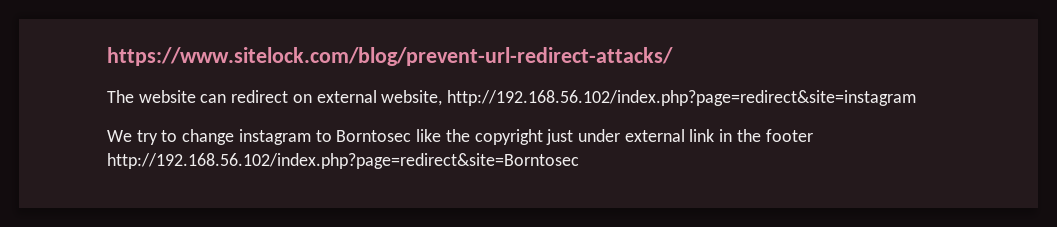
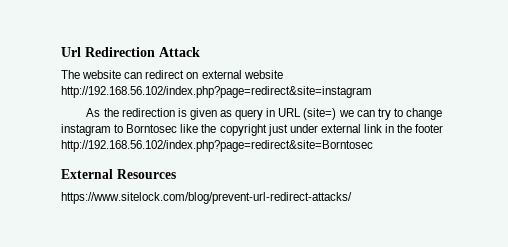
- https://www.sitelock.com/blog/prevent-url-redirect-attacks/
+ Url Redirection Attack
- The website can redirect on external website, http://192.168.56.102/index.php?page=redirect&site=instagram
+ The website can redirect on external website http://192.168.56.102/index.php?page=redirect&site=instagram
- We try to change instagram to Borntosec like the copyright just under external link in the footer http://192.168.56.102/index.php?page=redirect&site=Borntosec
+ As the redirection is given as query in URL (site=) we can try to change instagram to Borntosec like the copyright just under external link in the footer http://192.168.56.102/index.php?page=redirect&site=Borntosec
+ External Resources
+ https://www.sitelock.com/blog/prevent-url-redirect-attacks/

